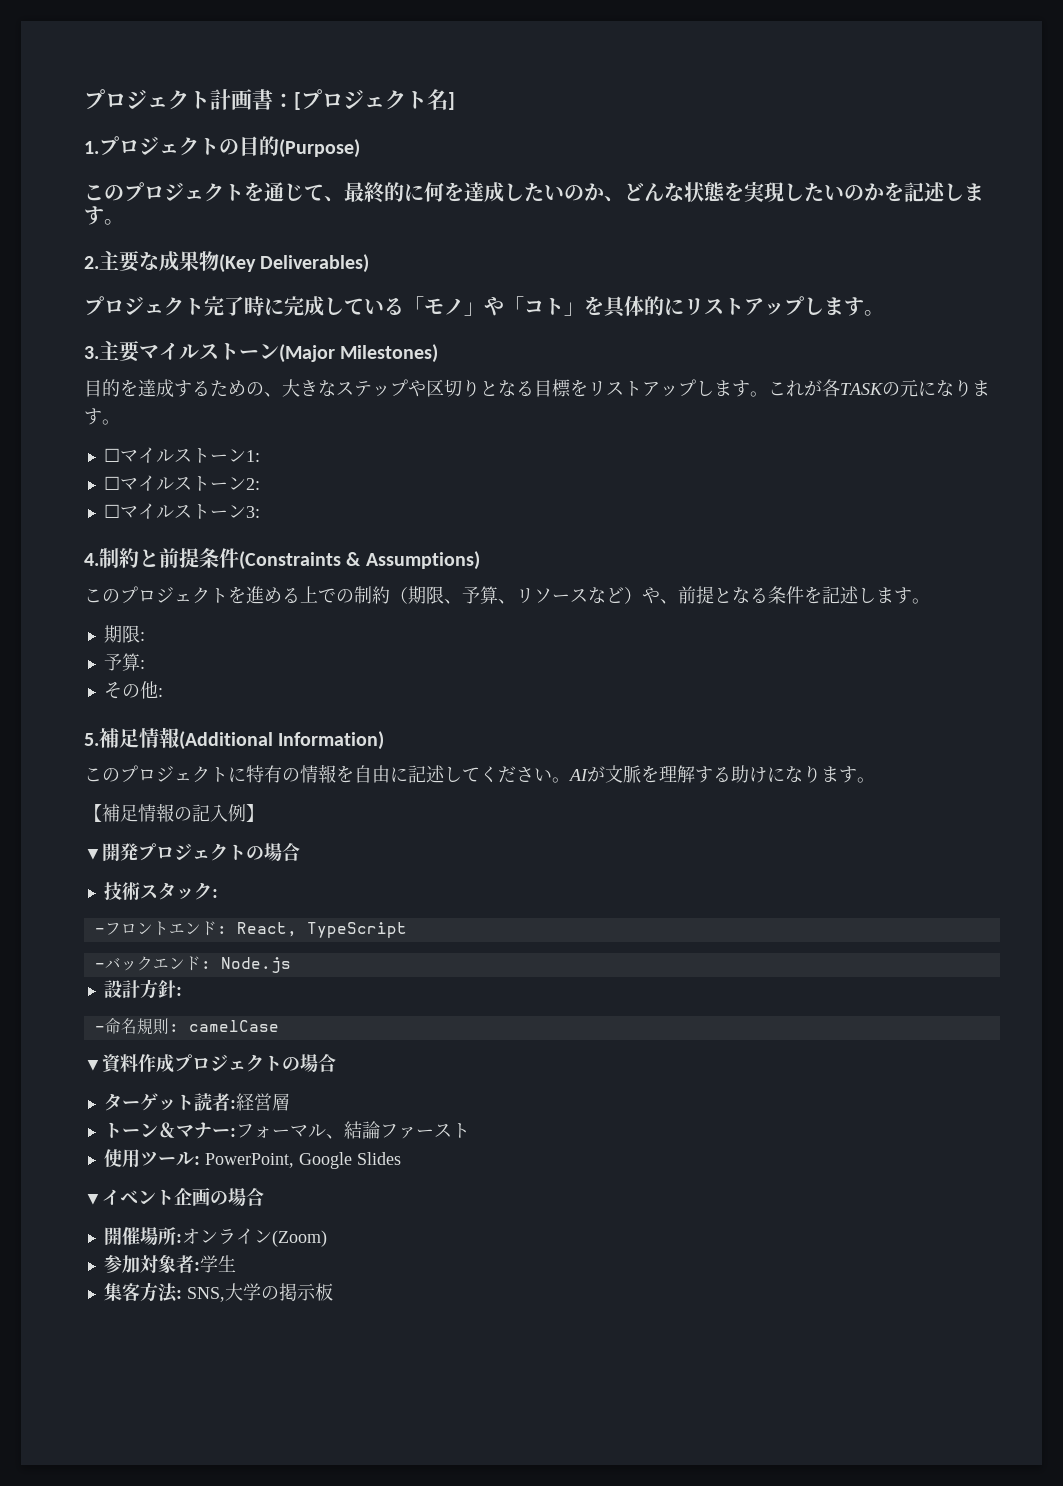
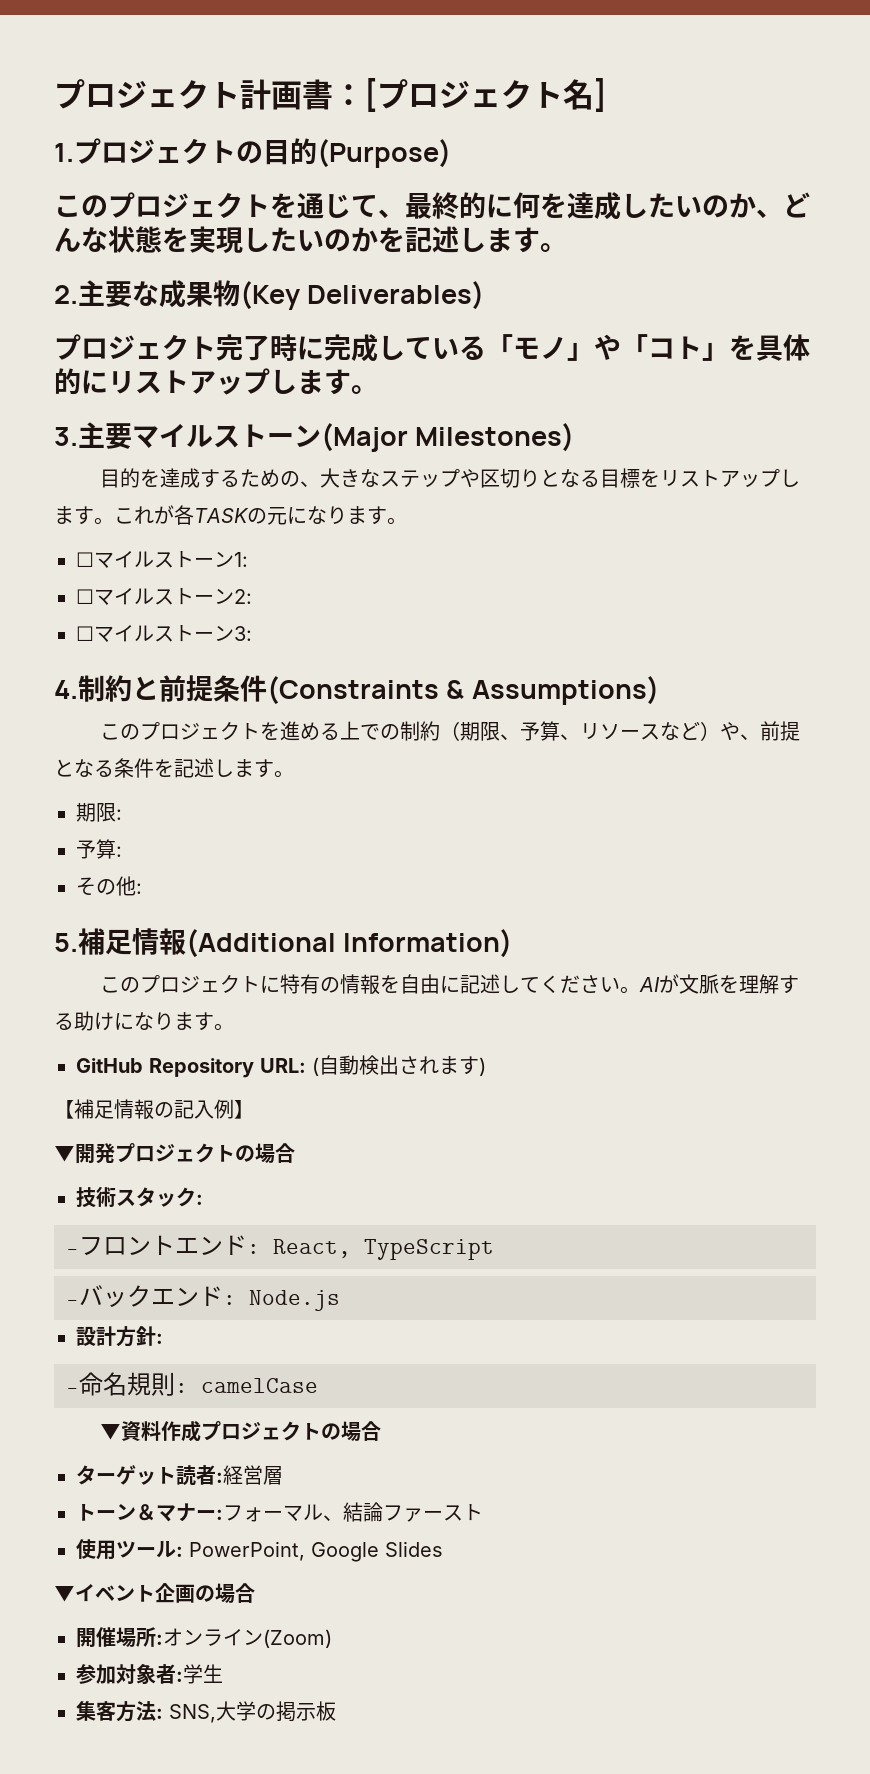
+ GitHub Repository URL: (自動検出されます)

